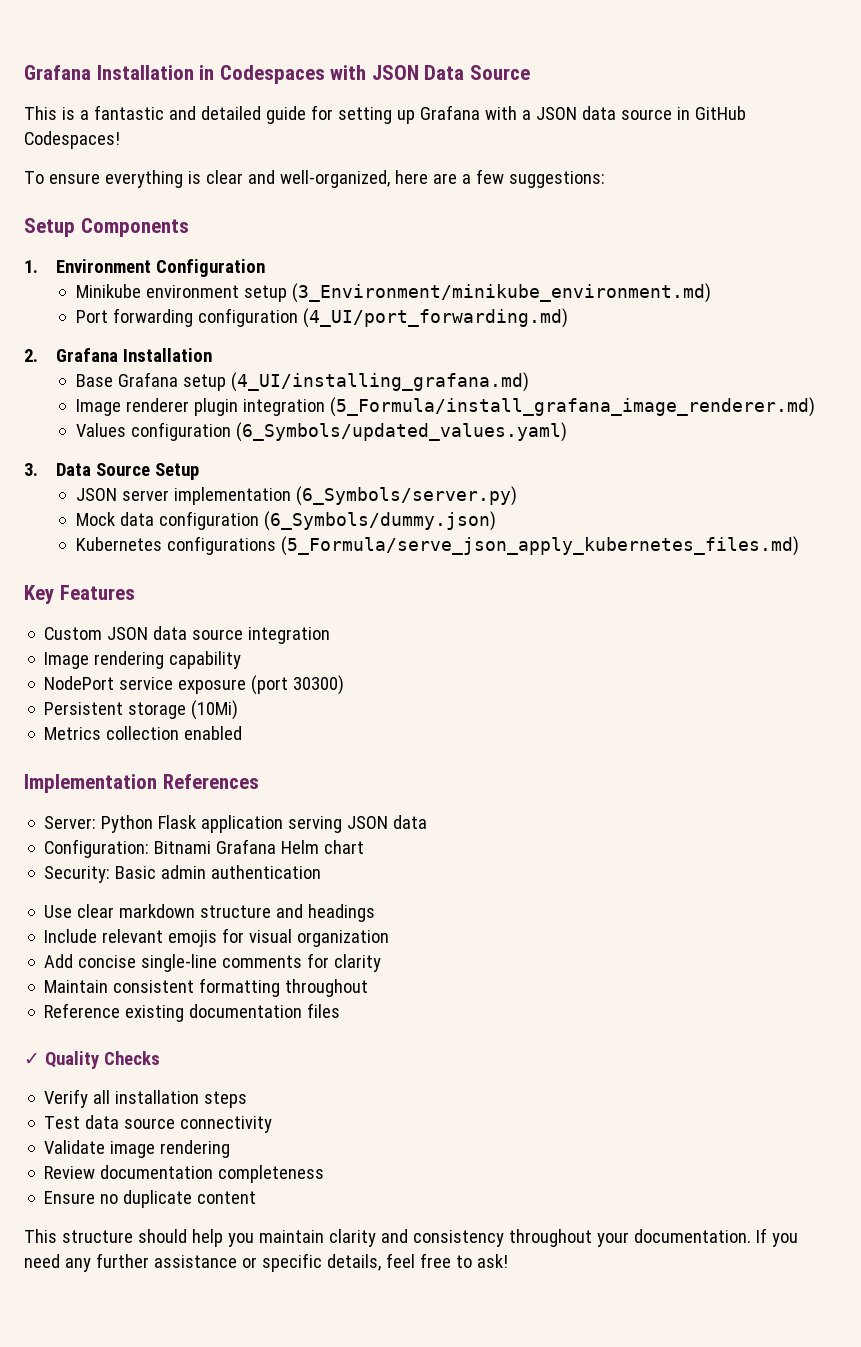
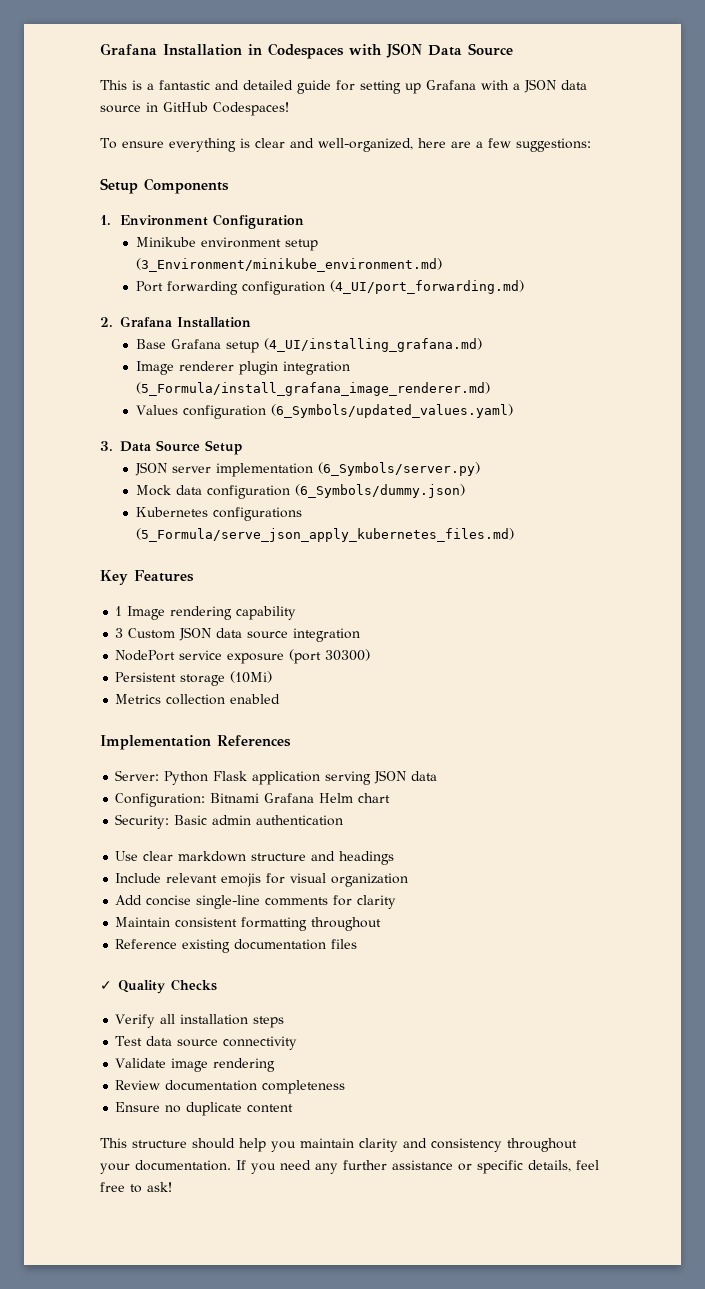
- Custom JSON data source integration
+ 1 Image rendering capability
+ 3 Custom JSON data source integration
- Image rendering capability

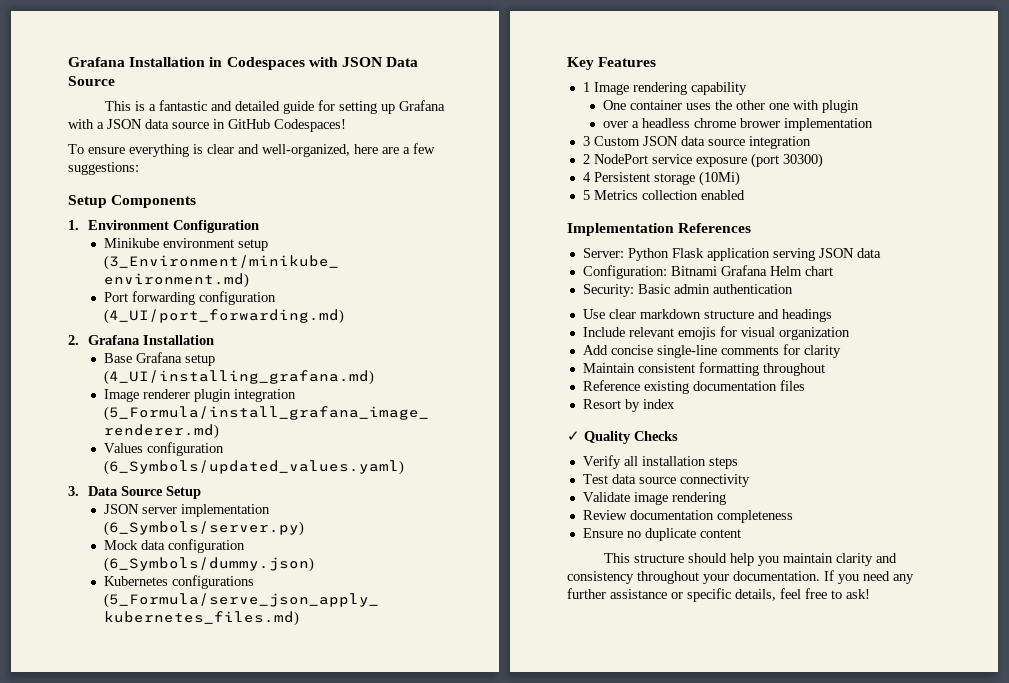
+ One container uses the other one with plugin
+ over a headless chrome brower implementation
- NodePort service exposure (port 30300)
+ 2 NodePort service exposure (port 30300)
- Persistent storage (10Mi)
+ 4 Persistent storage (10Mi)
- Metrics collection enabled
+ 5 Metrics collection enabled
+ Resort by index

